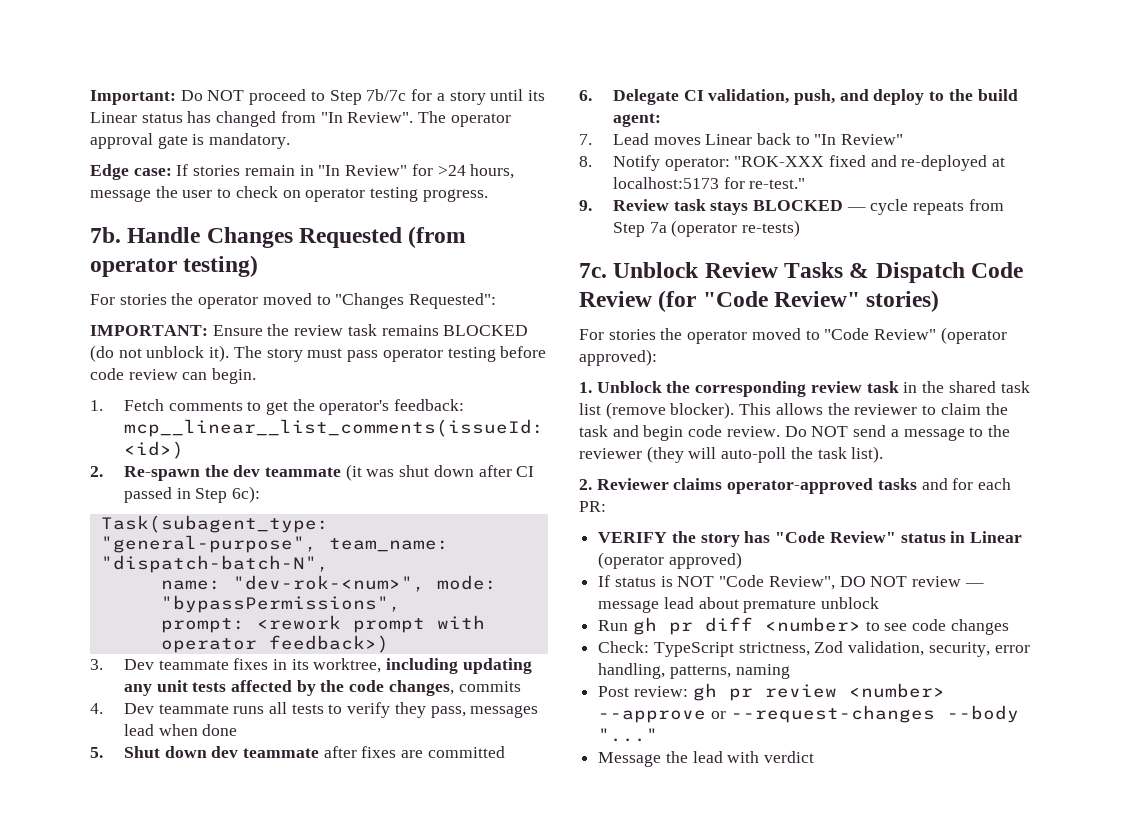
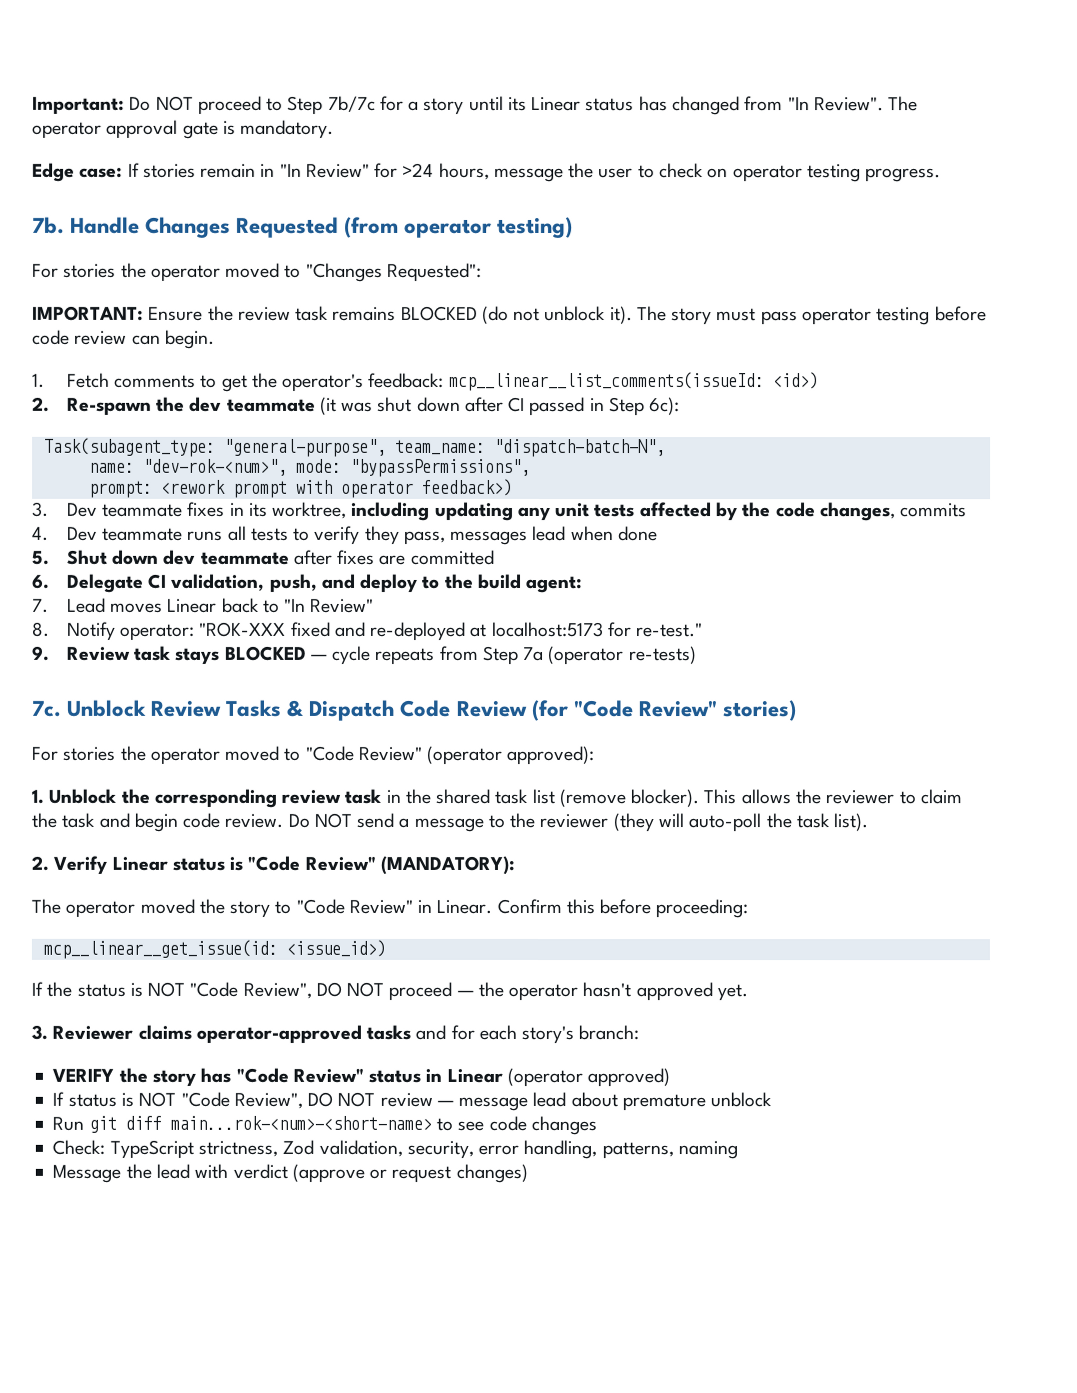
- 2. Reviewer claims operator-approved tasks and for each PR:
+ 2. Verify Linear status is "Code Review" (MANDATORY):
+ The operator moved the story to "Code Review" in Linear. Confirm this before proceeding:
+ mcp__linear__get_issue(id: <issue_id>)
+ If the status is NOT "Code Review", DO NOT proceed — the operator hasn't approved yet.
+ 3. Reviewer claims operator-approved tasks and for each story's branch:
- Run gh pr diff <number> to see code changes
+ Run git diff main...rok-<num>-<short-name> to see code changes
- Post review: gh pr review <number> --approve or --request-changes --body "..."
- Message the lead with verdict
+ Message the lead with verdict (approve or request changes)

